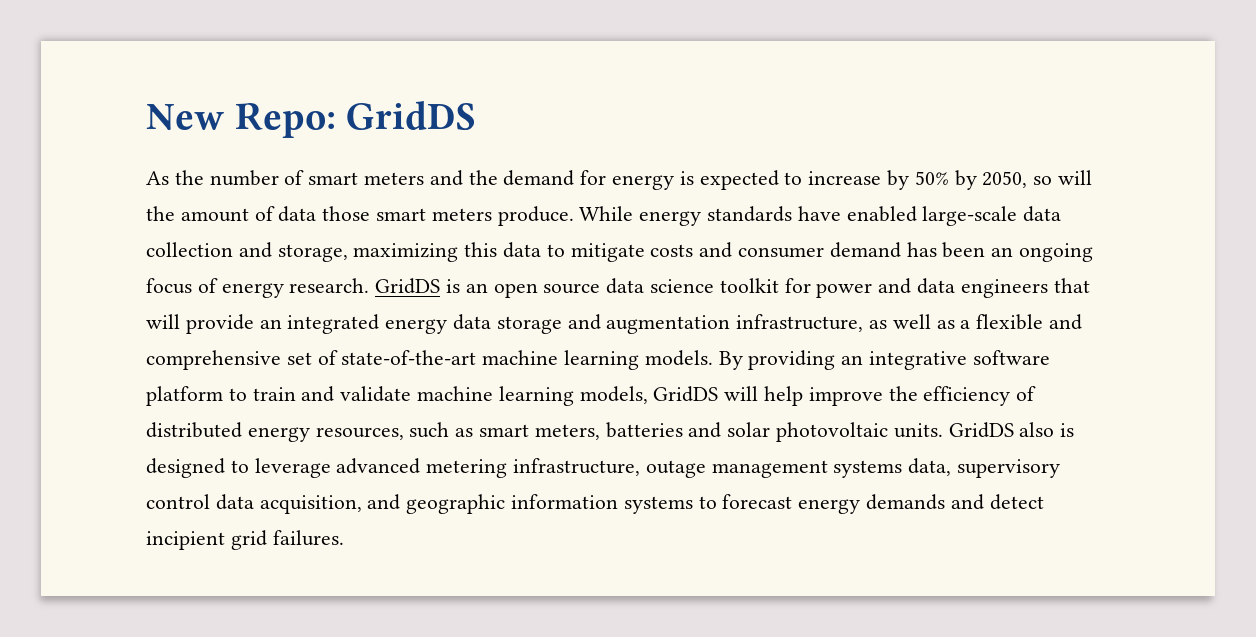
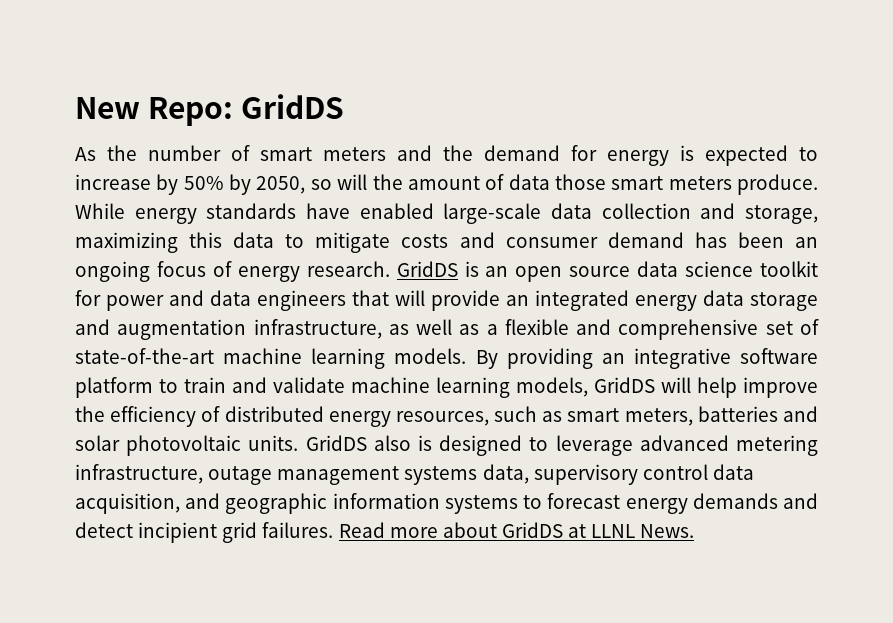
+ Read more about GridDS at LLNL News.

